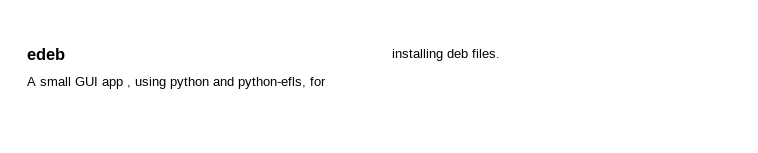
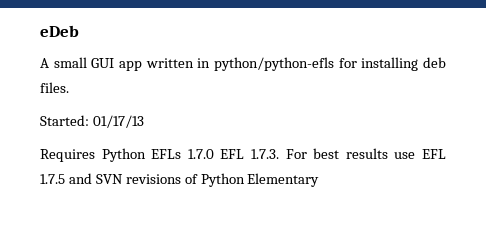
- edeb
+ eDeb
- A small GUI app , using python and python-efls, for installing deb files.
+ A small GUI app written in python/python-efls for installing deb files.
+ Started: 01/17/13
+ Requires Python EFLs 1.7.0 EFL 1.7.3. For best results use EFL 1.7.5 and SVN revisions of Python Elementary

